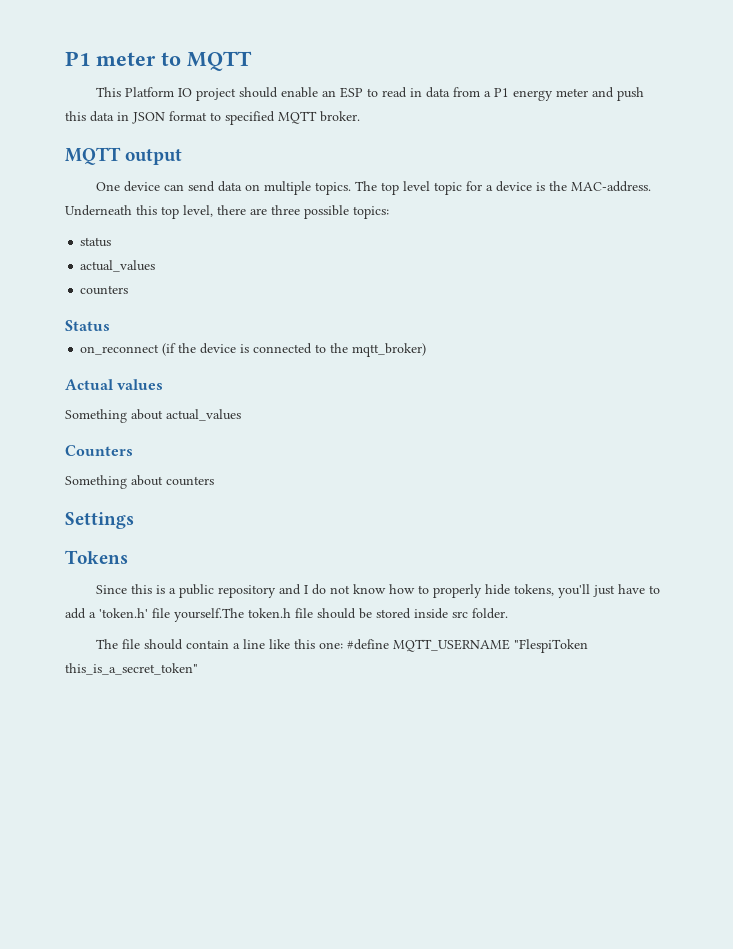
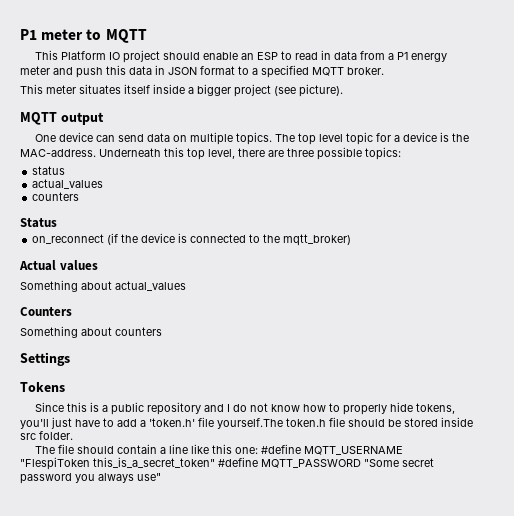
- This Platform IO project should enable an ESP to read in data from a P1 energy meter and push this data in JSON format to specified MQTT broker.
+ This Platform IO project should enable an ESP to read in data from a P1 energy meter and push this data in JSON format to a specified MQTT broker.
+ This meter situates itself inside a bigger project (see picture).
- The file should contain a line like this one: #define MQTT_USERNAME "FlespiToken this_is_a_secret_token"
+ The file should contain a line like this one: #define MQTT_USERNAME "FlespiToken this_is_a_secret_token" #define MQTT_PASSWORD "Some secret password you always use"

